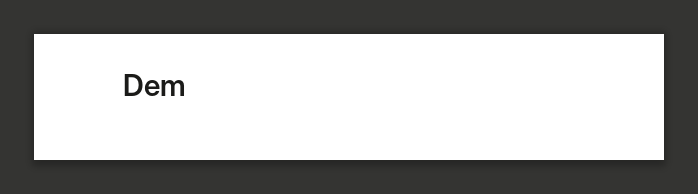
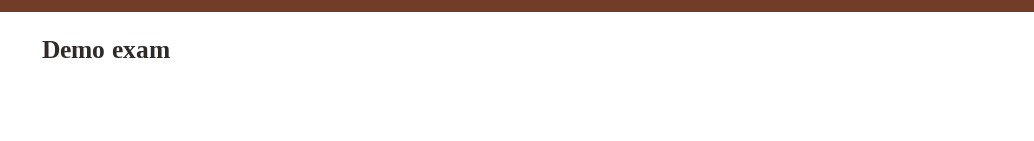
- Dem
+ Demo exam

